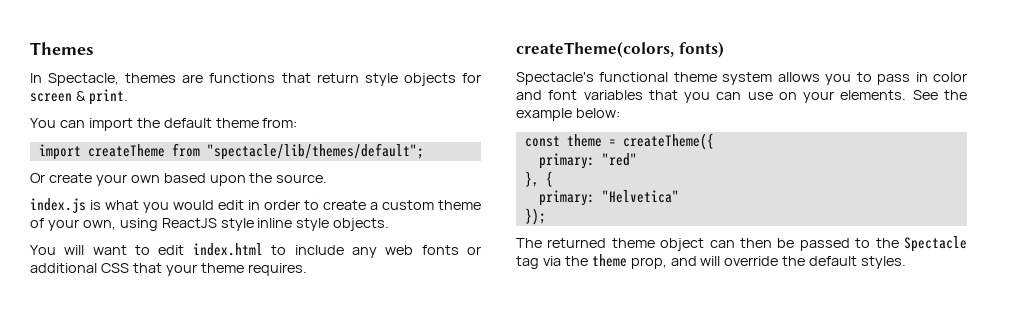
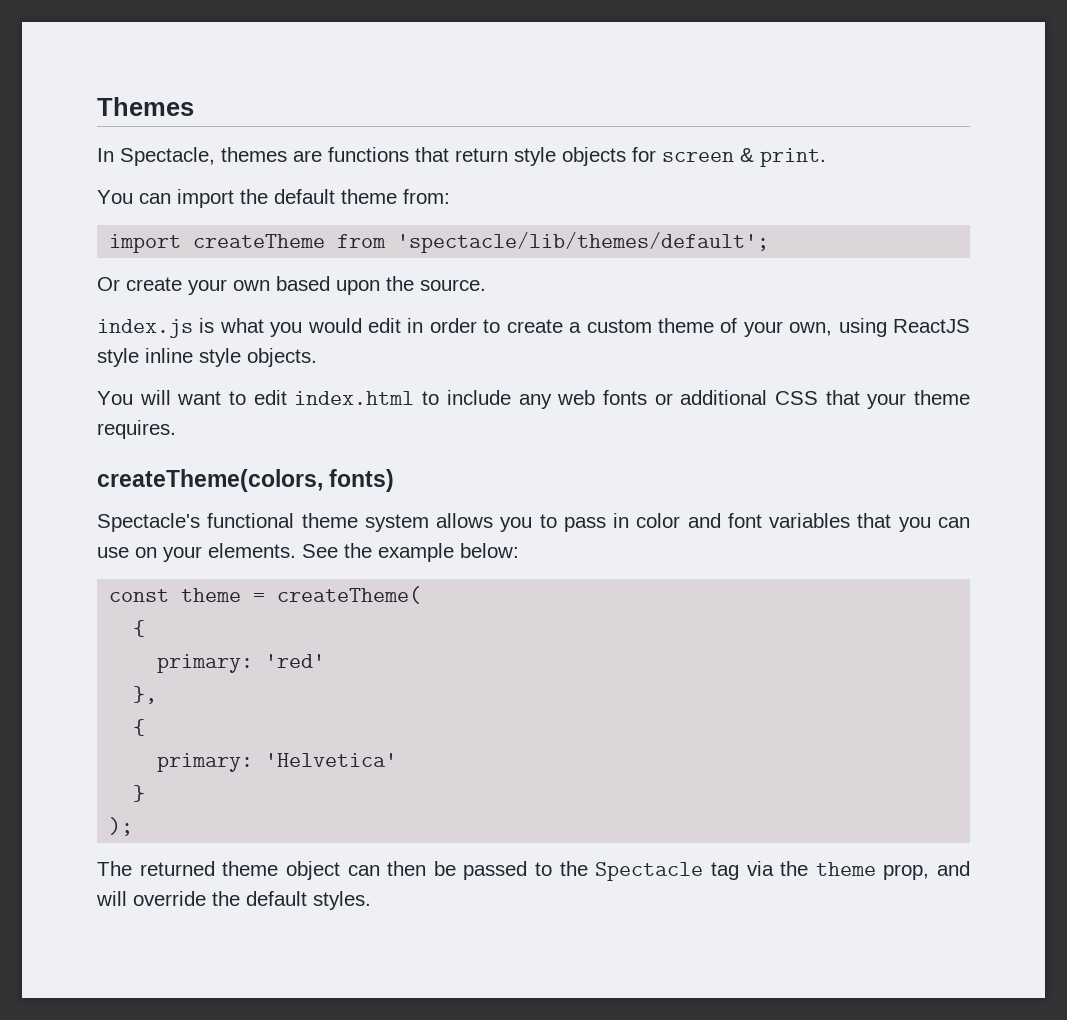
- import createTheme from "spectacle/lib/themes/default";
+ import createTheme from 'spectacle/lib/themes/default';
- const theme = createTheme({
- primary: "red"
- }, {
- primary: "Helvetica"
- });
+ const theme = createTheme(
+ {
+ primary: 'red'
+ },
+ {
+ primary: 'Helvetica'
+ }
+ );

